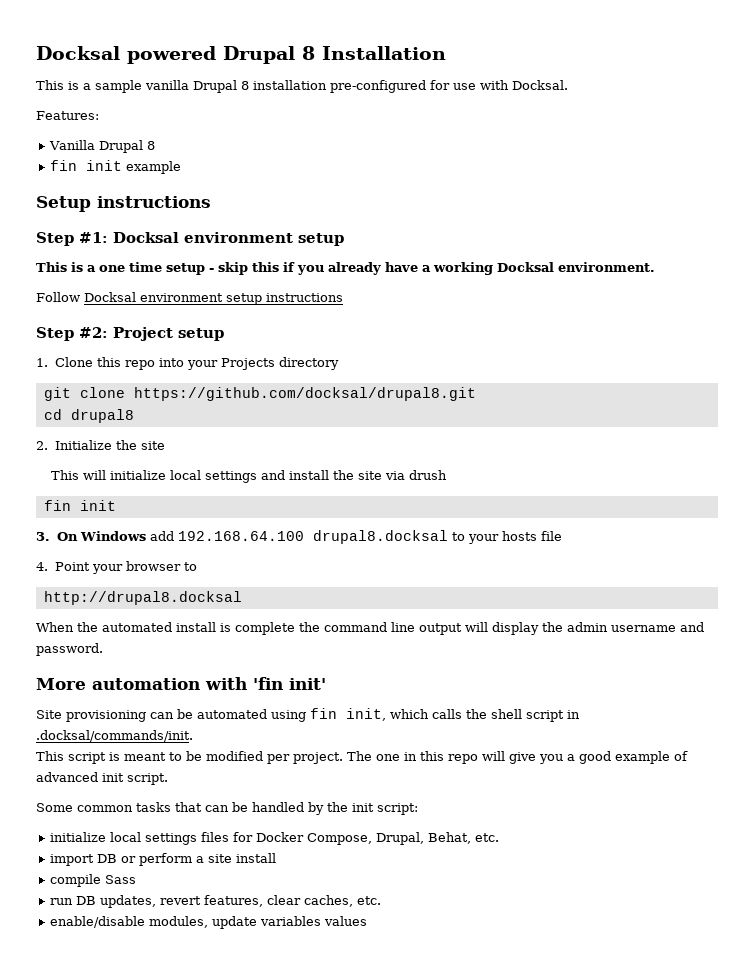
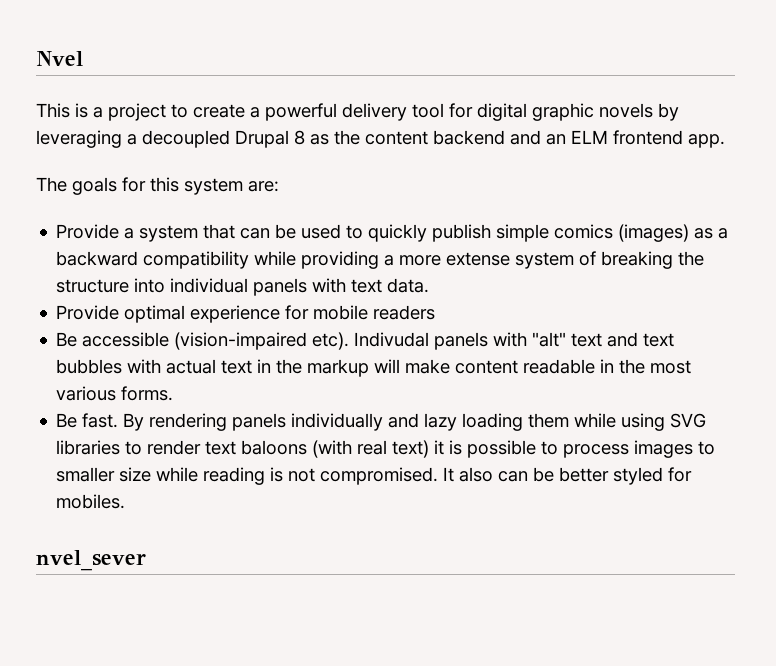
- Docksal powered Drupal 8 Installation
- This is a sample vanilla Drupal 8 installation pre-configured for use with Docksal.
- Features:
- Vanilla Drupal 8
- fin init example
- Setup instructions
- Step #1: Docksal environment setup
- This is a one time setup - skip this if you already have a working Docksal environment.
- Follow Docksal environment setup instructions
- Step #2: Project setup
- 1. Clone this repo into your Projects directory
- git clone https://github.com/docksal/drupal8.git
- cd drupal8
- 2. Initialize the site
- This will initialize local settings and install the site via drush
- fin init
- 3. On Windows add 192.168.64.100 drupal8.docksal to your hosts file
- 4. Point your browser to
- http://drupal8.docksal
- When the automated install is complete the command line output will display the admin username and password.
- More automation with 'fin init'
- Site provisioning can be automated using fin init, which calls the shell script in .docksal/commands/init.
- This script is meant to be modified per project. The one in this repo will give you a good example of advanced init script.
- Some common tasks that can be handled by the init script:
- initialize local settings files for Docker Compose, Drupal, Behat, etc.
- import DB or perform a site install
- compile Sass
- run DB updates, revert features, clear caches, etc.
- enable/disable modules, update variables values
+ Nvel
+ This is a project to create a powerful delivery tool for digital graphic novels by leveraging a decoupled Drupal 8 as the content backend and an ELM frontend app.
+ The goals for this system are:
+ Provide a system that can be used to quickly publish simple comics (images) as a backward compatibility while providing a more extense system of breaking the structure into individual panels with text data.
+ Provide optimal experience for mobile readers
+ Be accessible (vision-impaired etc). Indivudal panels with "alt" text and text bubbles with actual text in the markup will make content readable in the most various forms.
+ Be fast. By rendering panels individually and lazy loading them while using SVG libraries to render text baloons (with real text) it is possible to process images to smaller size while reading is not compromised. It also can be better styled for mobiles.
+ nvel_sever

